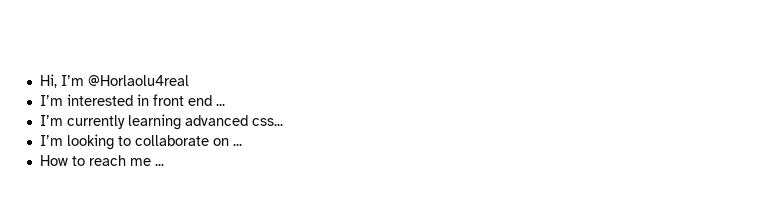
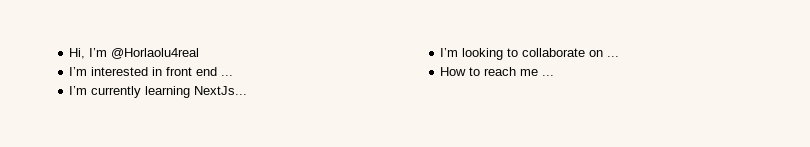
- I’m currently learning advanced css...
+ I’m currently learning NextJs...

